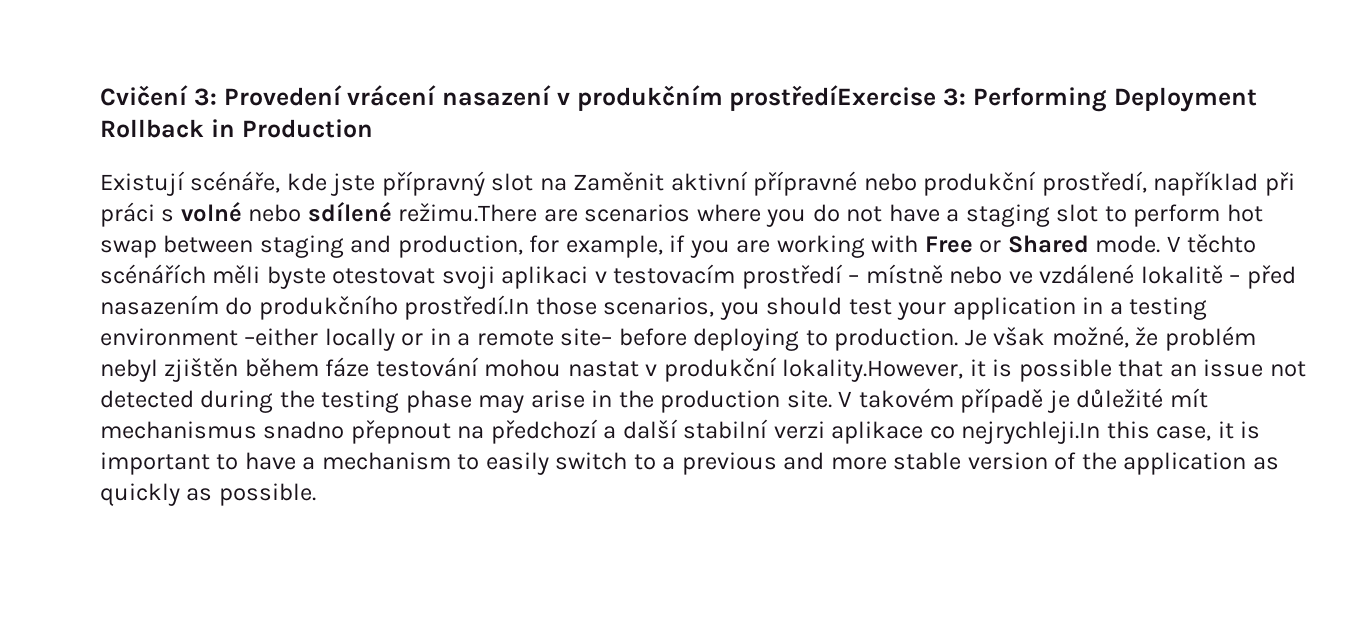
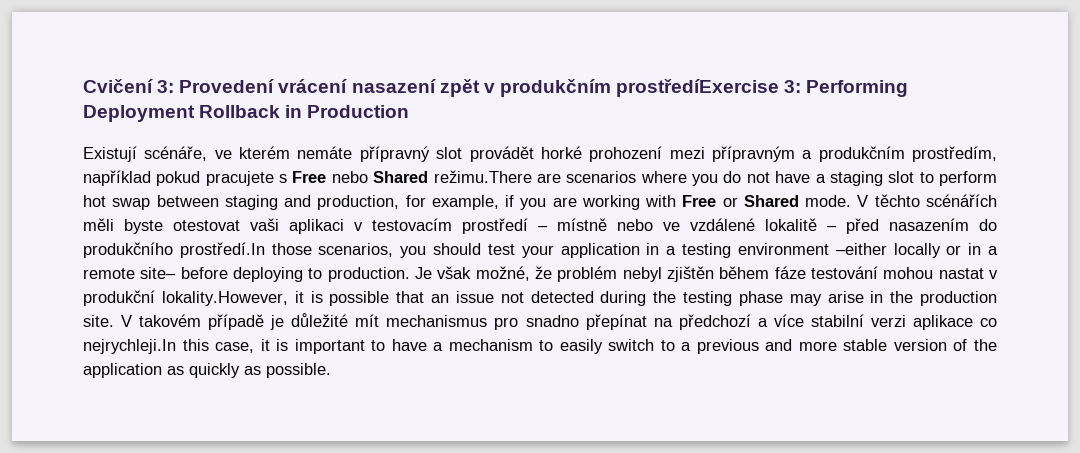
- Cvičení 3: Provedení vrácení nasazení v produkčním prostředíExercise 3: Performing Deployment Rollback in Production
+ Cvičení 3: Provedení vrácení nasazení zpět v produkčním prostředíExercise 3: Performing Deployment Rollback in Production
- Existují scénáře, kde jste přípravný slot na Zaměnit aktivní přípravné nebo produkční prostředí, například při práci s volné nebo sdílené režimu.There are scenarios where you do not have a staging slot to perform hot swap between staging and production, for example, if you are working with Free or Shared mode.
+ Existují scénáře, ve kterém nemáte přípravný slot provádět horké prohození mezi přípravným a produkčním prostředím, například pokud pracujete s Free nebo Shared režimu.There are scenarios where you do not have a staging slot to perform hot swap between staging and production, for example, if you are working with Free or Shared mode.
- V těchto scénářích měli byste otestovat svoji aplikaci v testovacím prostředí – místně nebo ve vzdálené lokalitě – před nasazením do produkčního prostředí.In those scenarios, you should test your application in a testing environment –either locally or in a remote site– before deploying to production.
+ V těchto scénářích měli byste otestovat vaši aplikaci v testovacím prostředí – místně nebo ve vzdálené lokalitě – před nasazením do produkčního prostředí.In those scenarios, you should test your application in a testing environment –either locally or in a remote site– before deploying to production.
- V takovém případě je důležité mít mechanismus snadno přepnout na předchozí a další stabilní verzi aplikace co nejrychleji.In this case, it is important to have a mechanism to easily switch to a previous and more stable version of the application as quickly as possible.
+ V takovém případě je důležité mít mechanismus pro snadno přepínat na předchozí a více stabilní verzi aplikace co nejrychleji.In this case, it is important to have a mechanism to easily switch to a previous and more stable version of the application as quickly as possible.

